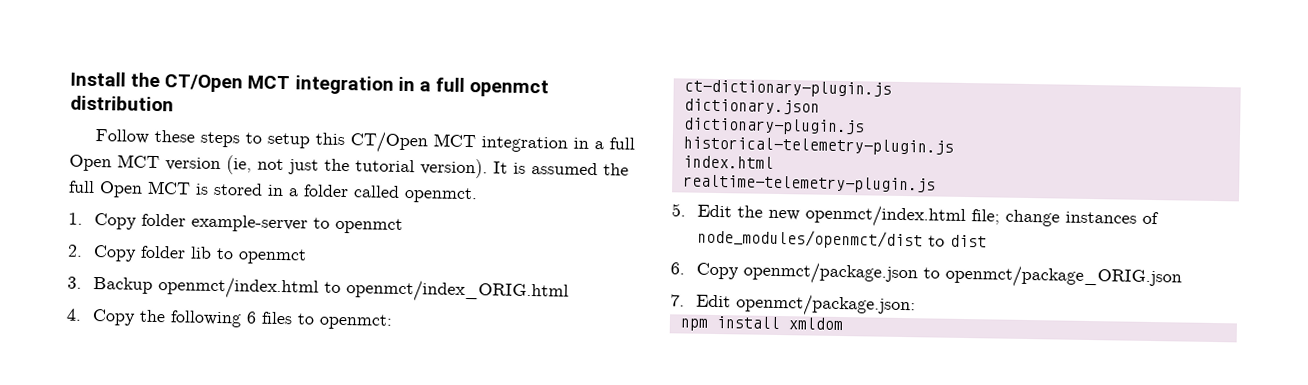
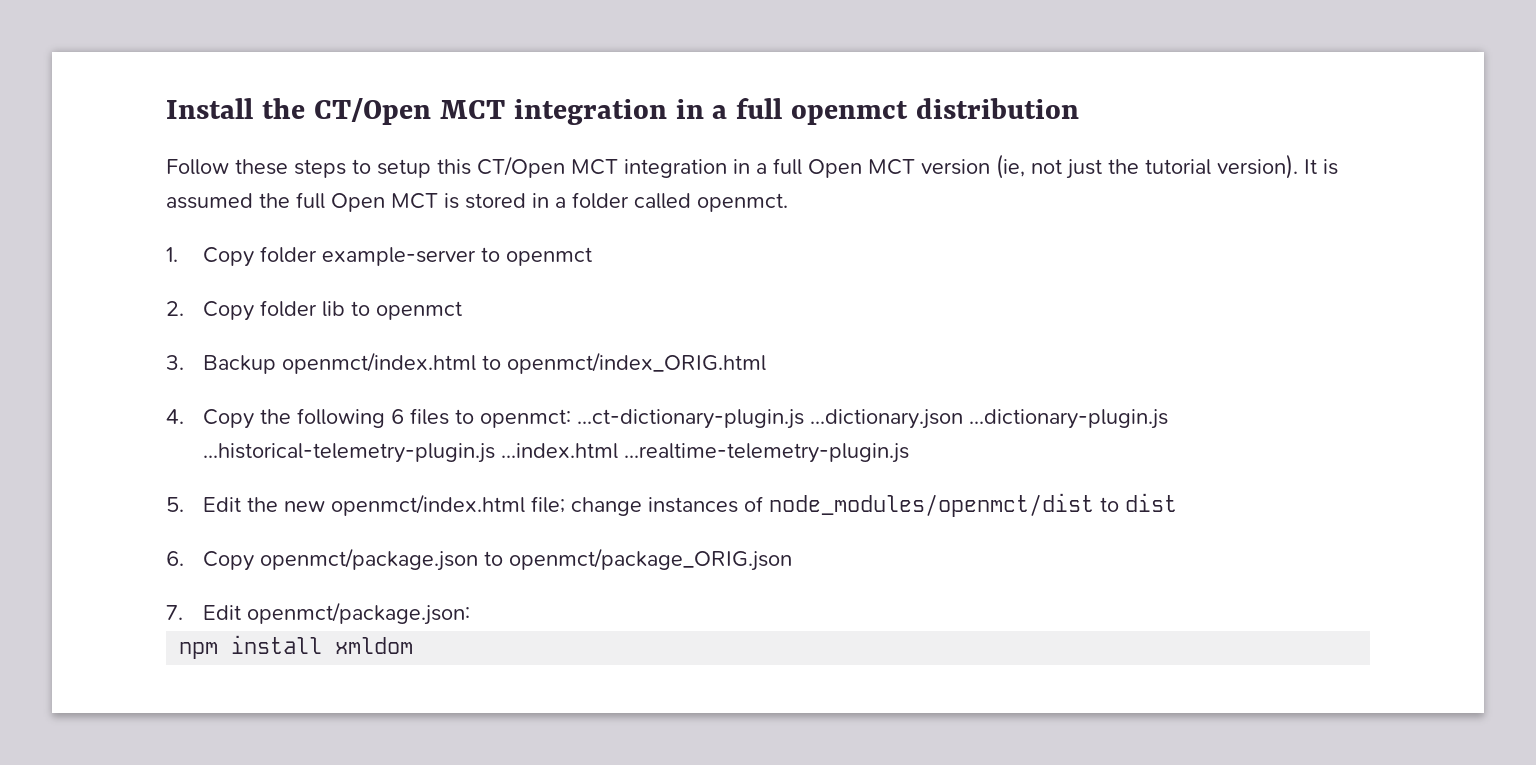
- 4. Copy the following 6 files to openmct:
- ct-dictionary-plugin.js
- dictionary.json
- dictionary-plugin.js
- historical-telemetry-plugin.js
- index.html
- realtime-telemetry-plugin.js
+ 4. Copy the following 6 files to openmct: ...ct-dictionary-plugin.js ...dictionary.json ...dictionary-plugin.js ...historical-telemetry-plugin.js ...index.html ...realtime-telemetry-plugin.js

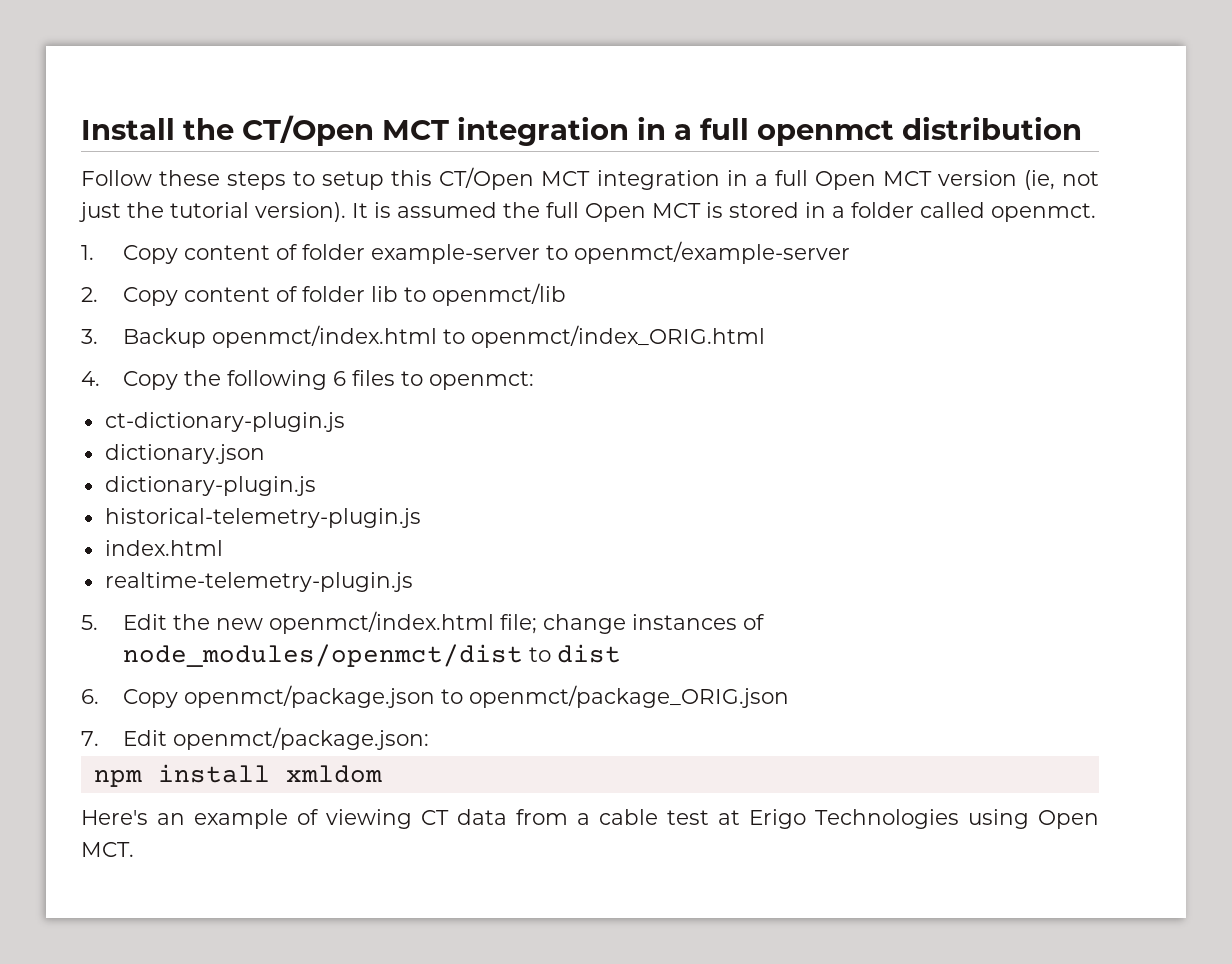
- 1. Copy folder example-server to openmct
+ 1. Copy content of folder example-server to openmct/example-server
- 2. Copy folder lib to openmct
+ 2. Copy content of folder lib to openmct/lib
- 4. Copy the following 6 files to openmct: ...ct-dictionary-plugin.js ...dictionary.json ...dictionary-plugin.js ...historical-telemetry-plugin.js ...index.html ...realtime-telemetry-plugin.js
+ 4. Copy the following 6 files to openmct:
+ ct-dictionary-plugin.js
+ dictionary.json
+ dictionary-plugin.js
+ historical-telemetry-plugin.js
+ index.html
+ realtime-telemetry-plugin.js
+ Here's an example of viewing CT data from a cable test at Erigo Technologies using Open MCT.

